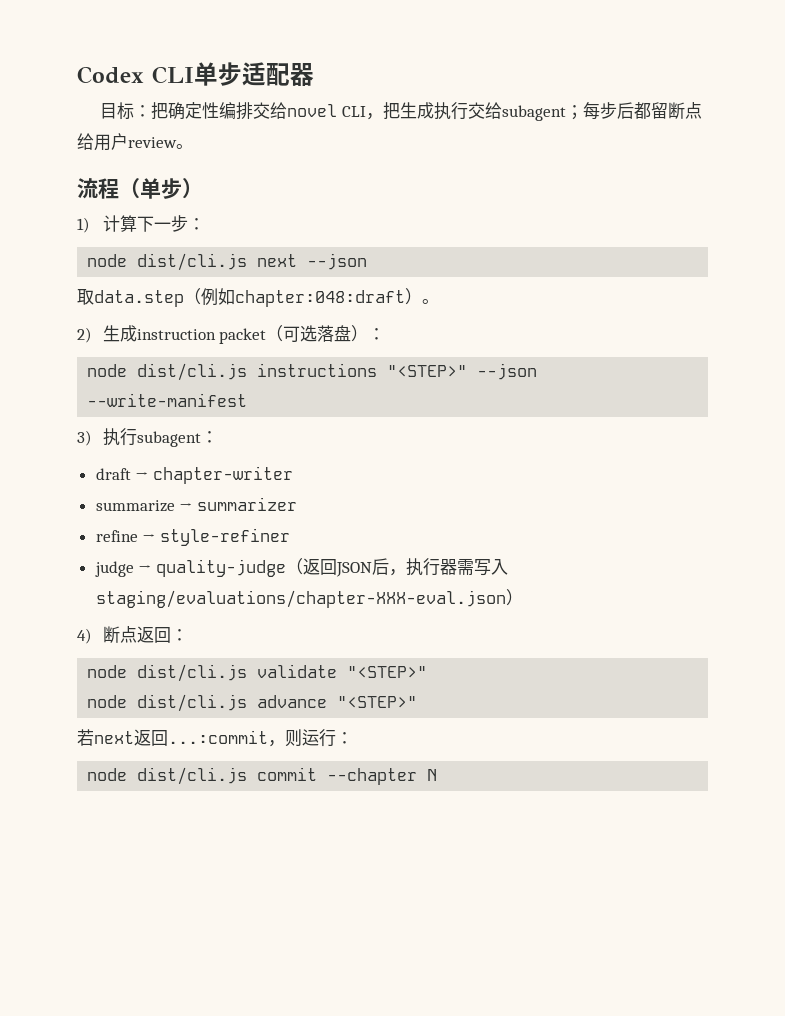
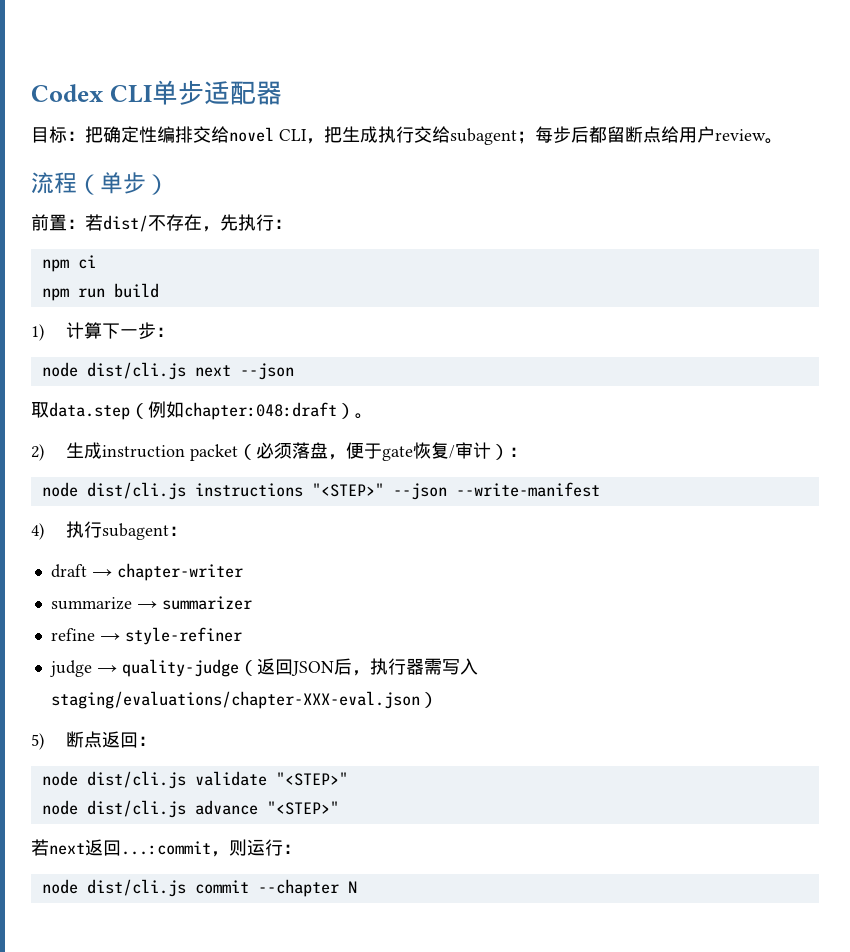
+ 前置：若dist/不存在，先执行：
+ npm ci
+ npm run build
- 2)生成instruction packet（可选落盘）：
+ 2)生成instruction packet（必须落盘，便于gate恢复/审计）：
- 3)执行subagent：
+ 4)执行subagent：
- 4)断点返回：
+ 5)断点返回：

